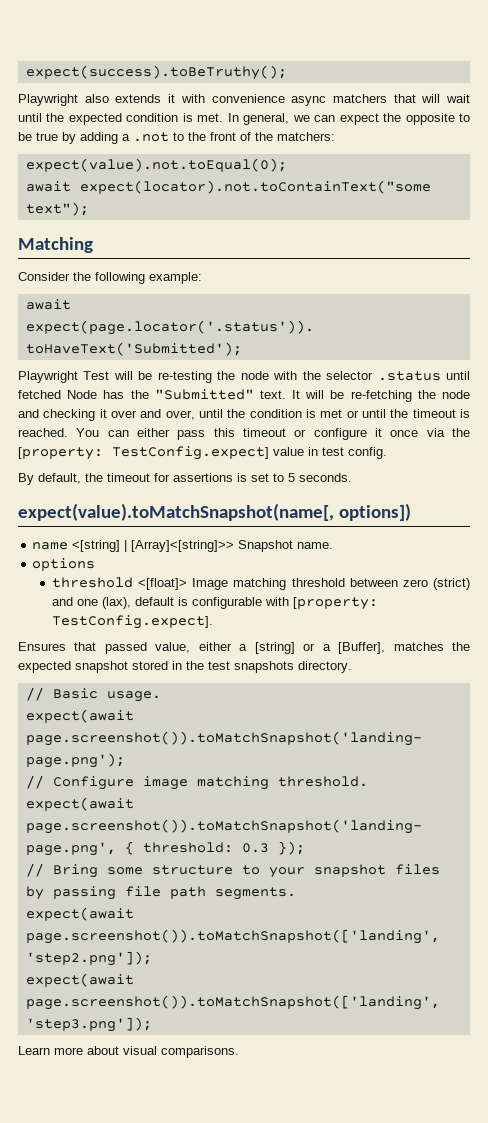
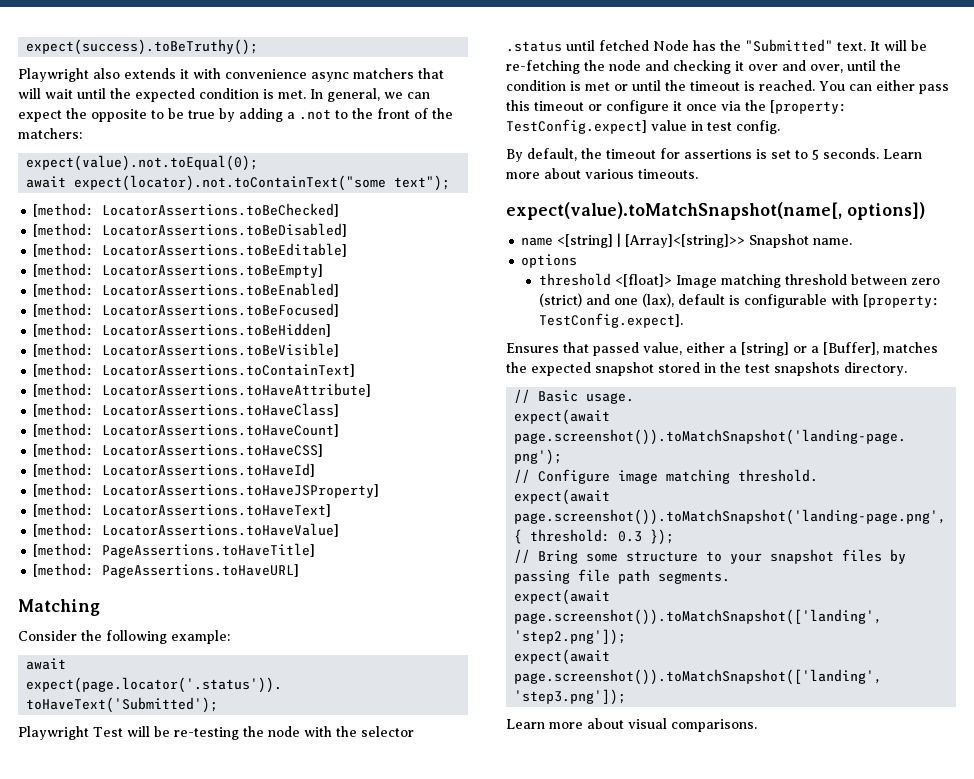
+ [method: LocatorAssertions.toBeChecked]
+ [method: LocatorAssertions.toBeDisabled]
+ [method: LocatorAssertions.toBeEditable]
+ [method: LocatorAssertions.toBeEmpty]
+ [method: LocatorAssertions.toBeEnabled]
+ [method: LocatorAssertions.toBeFocused]
+ [method: LocatorAssertions.toBeHidden]
+ [method: LocatorAssertions.toBeVisible]
+ [method: LocatorAssertions.toContainText]
+ [method: LocatorAssertions.toHaveAttribute]
+ [method: LocatorAssertions.toHaveClass]
+ [method: LocatorAssertions.toHaveCount]
+ [method: LocatorAssertions.toHaveCSS]
+ [method: LocatorAssertions.toHaveId]
+ [method: LocatorAssertions.toHaveJSProperty]
+ [method: LocatorAssertions.toHaveText]
+ [method: LocatorAssertions.toHaveValue]
+ [method: PageAssertions.toHaveTitle]
+ [method: PageAssertions.toHaveURL]
+ Learn more about various timeouts.

